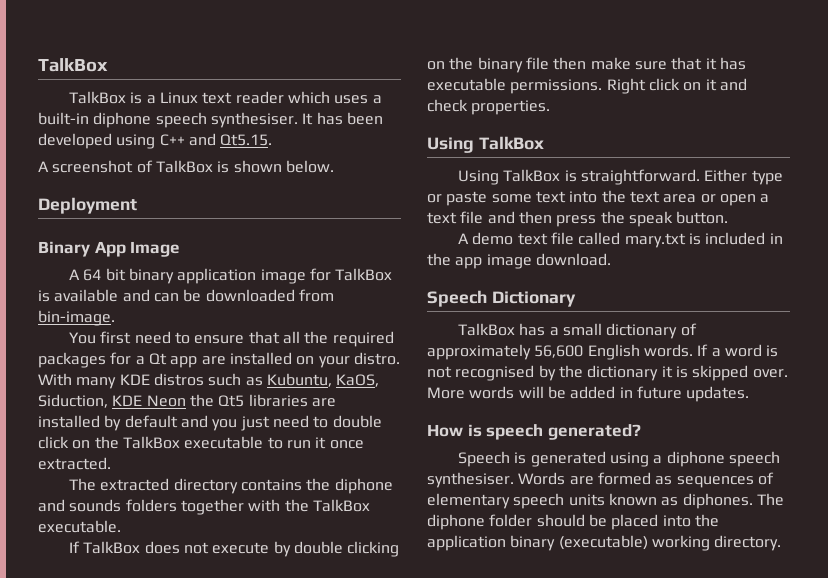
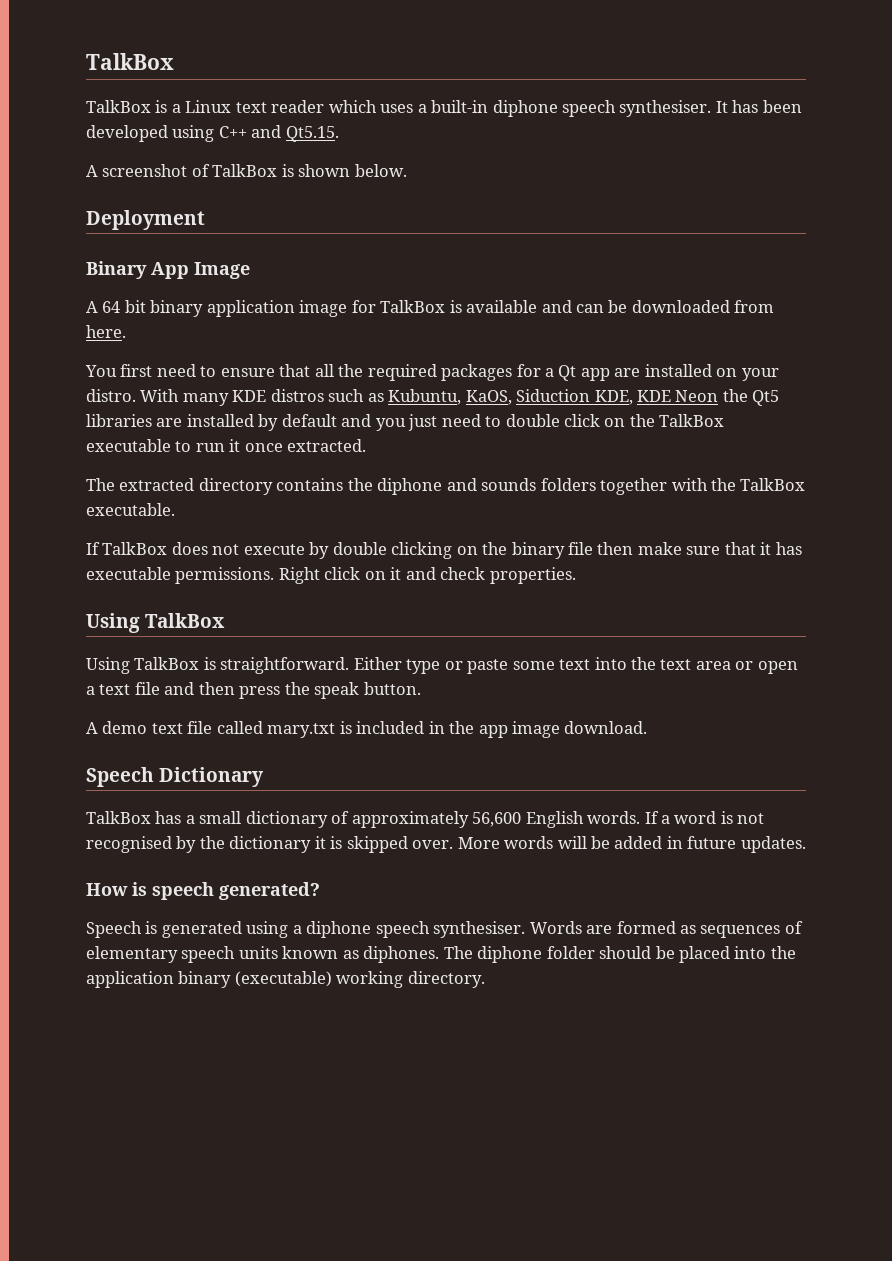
- A 64 bit binary application image for TalkBox is available and can be downloaded from bin-image.
+ A 64 bit binary application image for TalkBox is available and can be downloaded from here.
- With many KDE distros such as Kubuntu, KaOS, Siduction, KDE Neon the Qt5 libraries are installed by default and you just need to double click on the TalkBox executable to run it once extracted.
+ With many KDE distros such as Kubuntu, KaOS, Siduction KDE, KDE Neon the Qt5 libraries are installed by default and you just need to double click on the TalkBox executable to run it once extracted.

